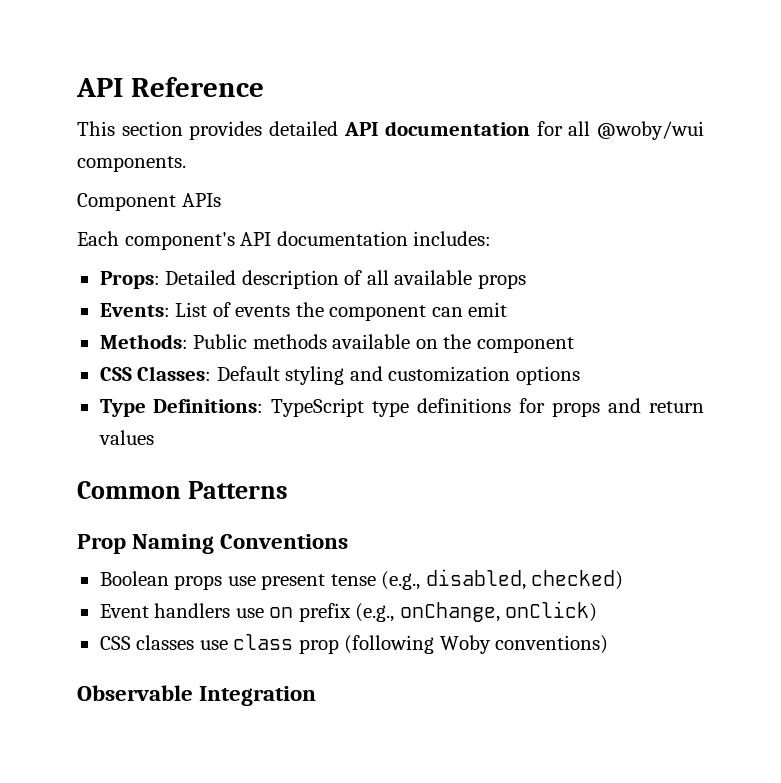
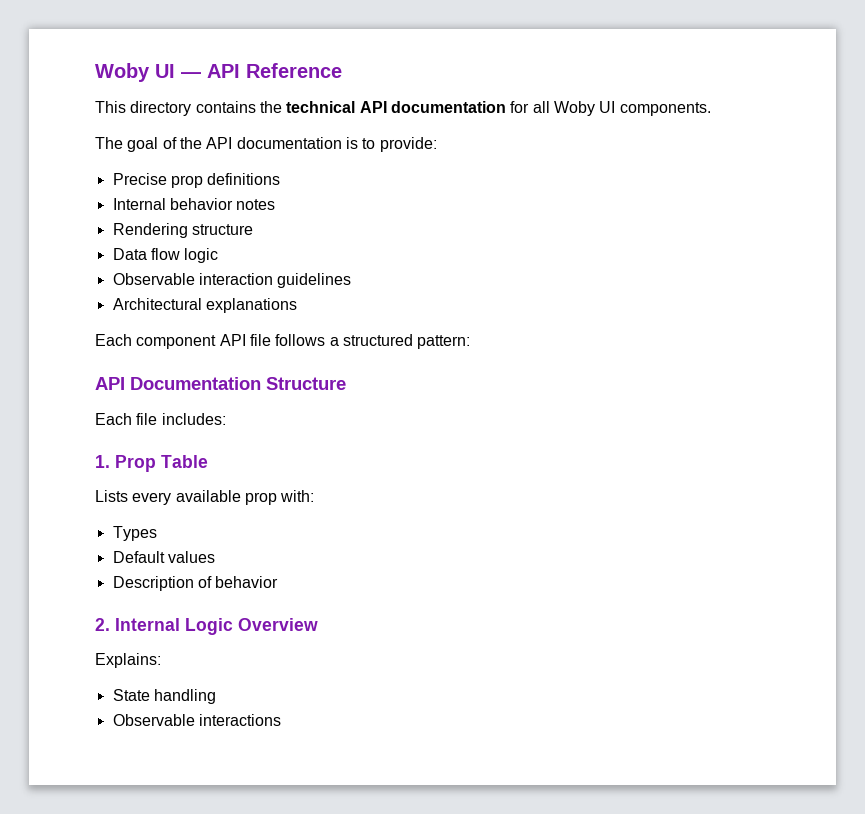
- API Reference
+ Woby UI — API Reference
- This section provides detailed API documentation for all @woby/wui components.
+ This directory contains the technical API documentation for all Woby UI components.
- Component APIs
- Each component's API documentation includes:
- Props: Detailed description of all available props
- Events: List of events the component can emit
- Methods: Public methods available on the component
- CSS Classes: Default styling and customization options
- Type Definitions: TypeScript type definitions for props and return values
- Common Patterns
- Prop Naming Conventions
- Boolean props use present tense (e.g., disabled, checked)
- Event handlers use on prefix (e.g., onChange, onClick)
- CSS classes use class prop (following Woby conventions)
- Observable Integration
+ The goal of the API documentation is to provide:
+ Precise prop definitions
+ Internal behavior notes
+ Rendering structure
+ Data flow logic
+ Observable interaction guidelines
+ Architectural explanations
+ Each component API file follows a structured pattern:
+ API Documentation Structure
+ Each file includes:
+ 1. Prop Table
+ Lists every available prop with:
+ Types
+ Default values
+ Description of behavior
+ 2. Internal Logic Overview
+ Explains:
+ State handling
+ Observable interactions

